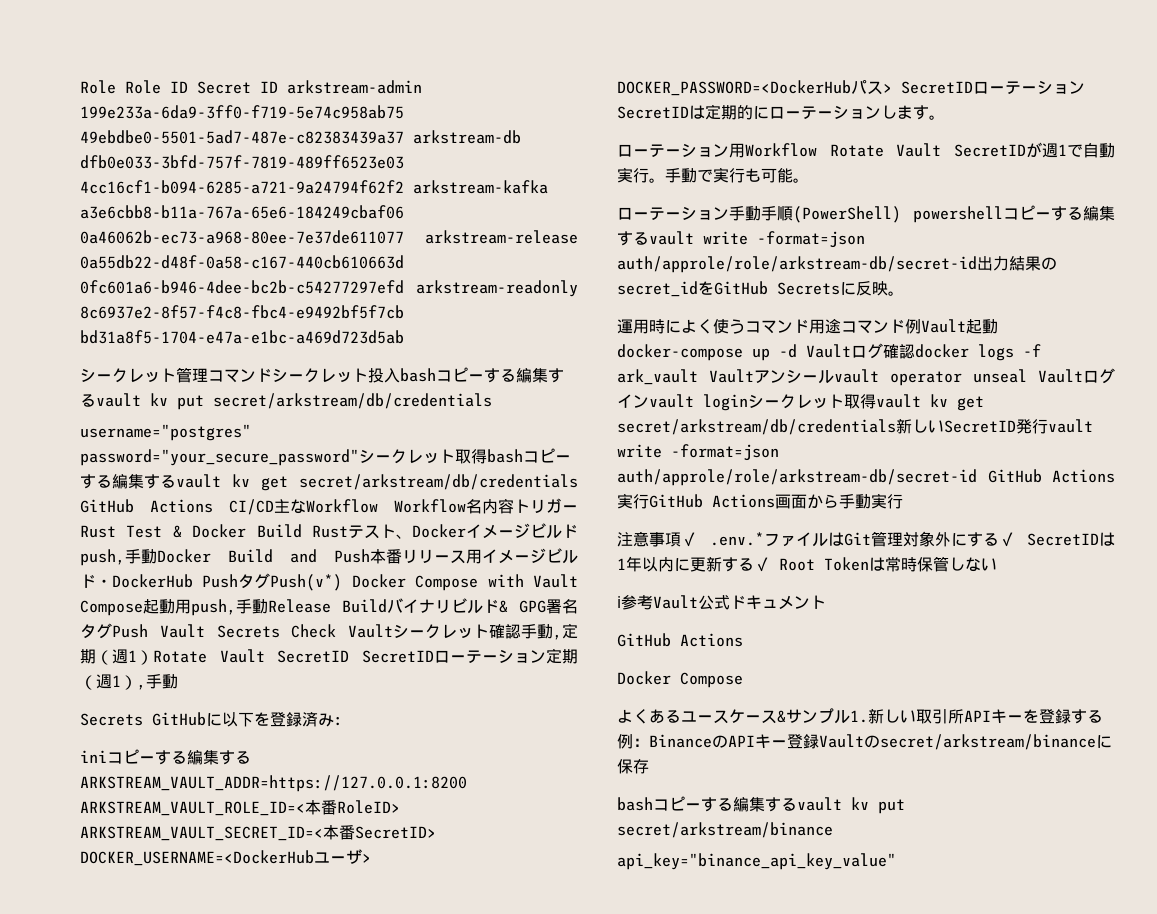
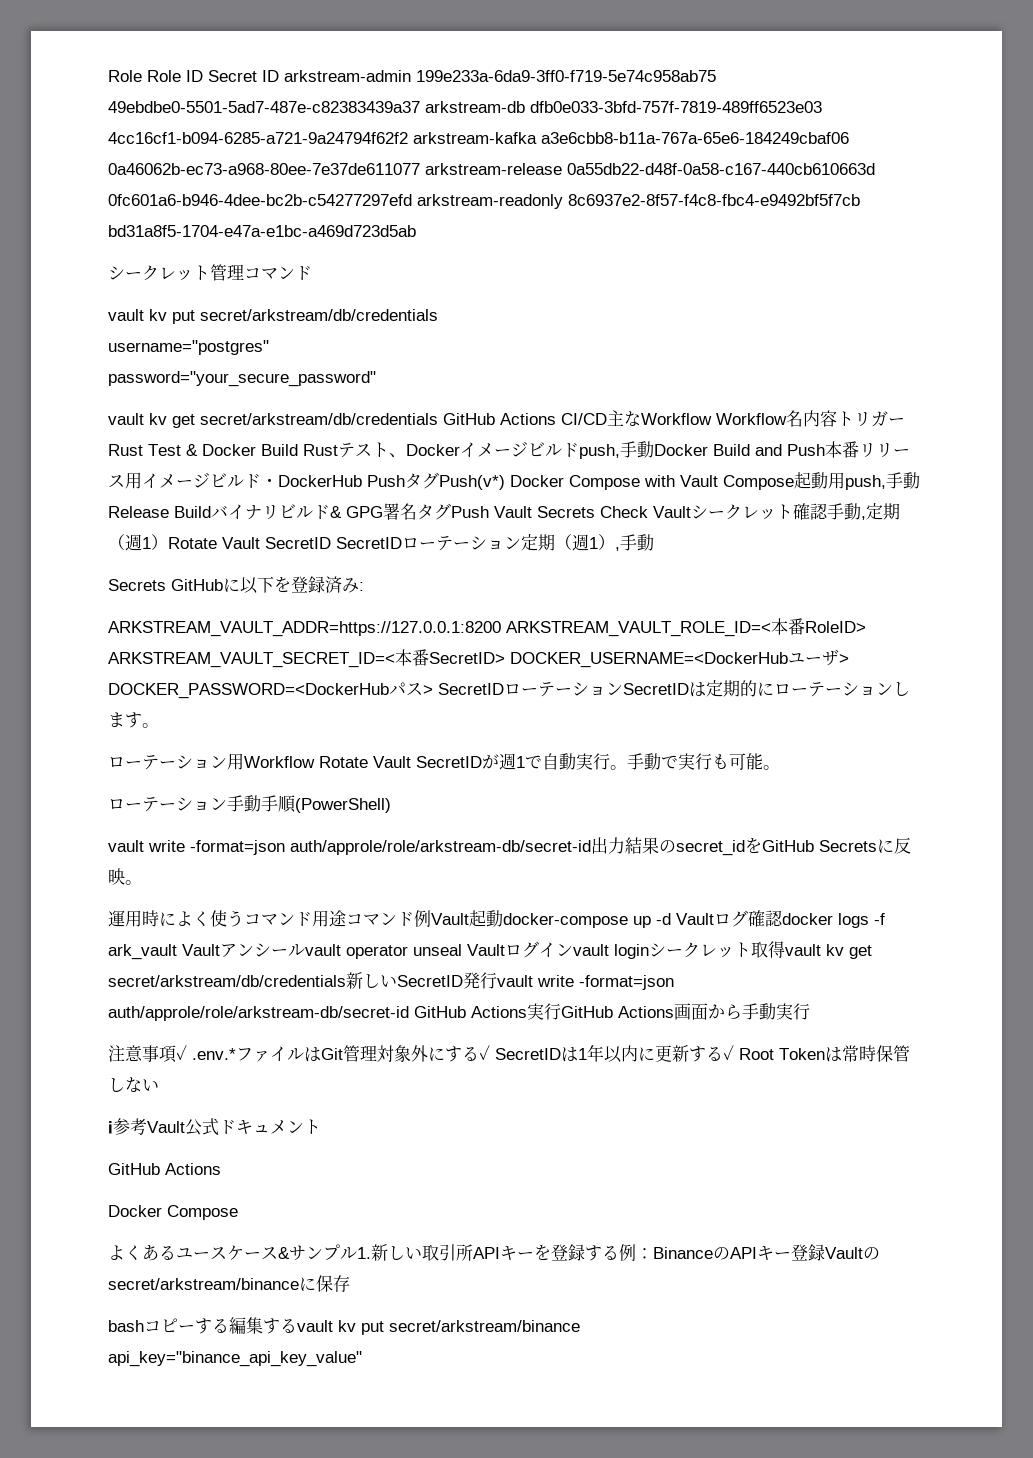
- シークレット管理コマンドシークレット投入bashコピーする編集するvault kv put secret/arkstream/db/credentials
+ シークレット管理コマンド
+ vault kv put secret/arkstream/db/credentials
- password="your_secure_password"シークレット取得bashコピーする編集するvault kv get secret/arkstream/db/credentials GitHub Actions CI/CD主なWorkflow Workflow名内容トリガーRust Test & Docker Build Rustテスト、Dockerイメージビルドpush,手動Docker Build and Push本番リリース用イメージビルド・DockerHub PushタグPush(v*) Docker Compose with Vault Compose起動用push,手動Release Buildバイナリビルド& GPG署名タグPush Vault Secrets Check Vaultシークレット確認手動,定期（週1）Rotate Vault SecretID SecretIDローテーション定期（週1）,手動
+ password="your_secure_password"
+ vault kv get secret/arkstream/db/credentials GitHub Actions CI/CD主なWorkflow Workflow名内容トリガーRust Test & Docker Build Rustテスト、Dockerイメージビルドpush,手動Docker Build and Push本番リリース用イメージビルド・DockerHub PushタグPush(v*) Docker Compose with Vault Compose起動用push,手動Release Buildバイナリビルド& GPG署名タグPush Vault Secrets Check Vaultシークレット確認手動,定期（週1）Rotate Vault SecretID SecretIDローテーション定期（週1）,手動
- iniコピーする編集するARKSTREAM_VAULT_ADDR=https://127.0.0.1:8200 ARKSTREAM_VAULT_ROLE_ID=<本番RoleID> ARKSTREAM_VAULT_SECRET_ID=<本番SecretID> DOCKER_USERNAME=<DockerHubユーザ> DOCKER_PASSWORD=<DockerHubパス> SecretIDローテーションSecretIDは定期的にローテーションします。
+ ARKSTREAM_VAULT_ADDR=https://127.0.0.1:8200 ARKSTREAM_VAULT_ROLE_ID=<本番RoleID> ARKSTREAM_VAULT_SECRET_ID=<本番SecretID> DOCKER_USERNAME=<DockerHubユーザ> DOCKER_PASSWORD=<DockerHubパス> SecretIDローテーションSecretIDは定期的にローテーションします。
- ローテーション手動手順(PowerShell) powershellコピーする編集するvault write -format=json auth/approle/role/arkstream-db/secret-id出力結果のsecret_idをGitHub Secretsに反映。
+ ローテーション手動手順(PowerShell)
+ vault write -format=json auth/approle/role/arkstream-db/secret-id出力結果のsecret_idをGitHub Secretsに反映。

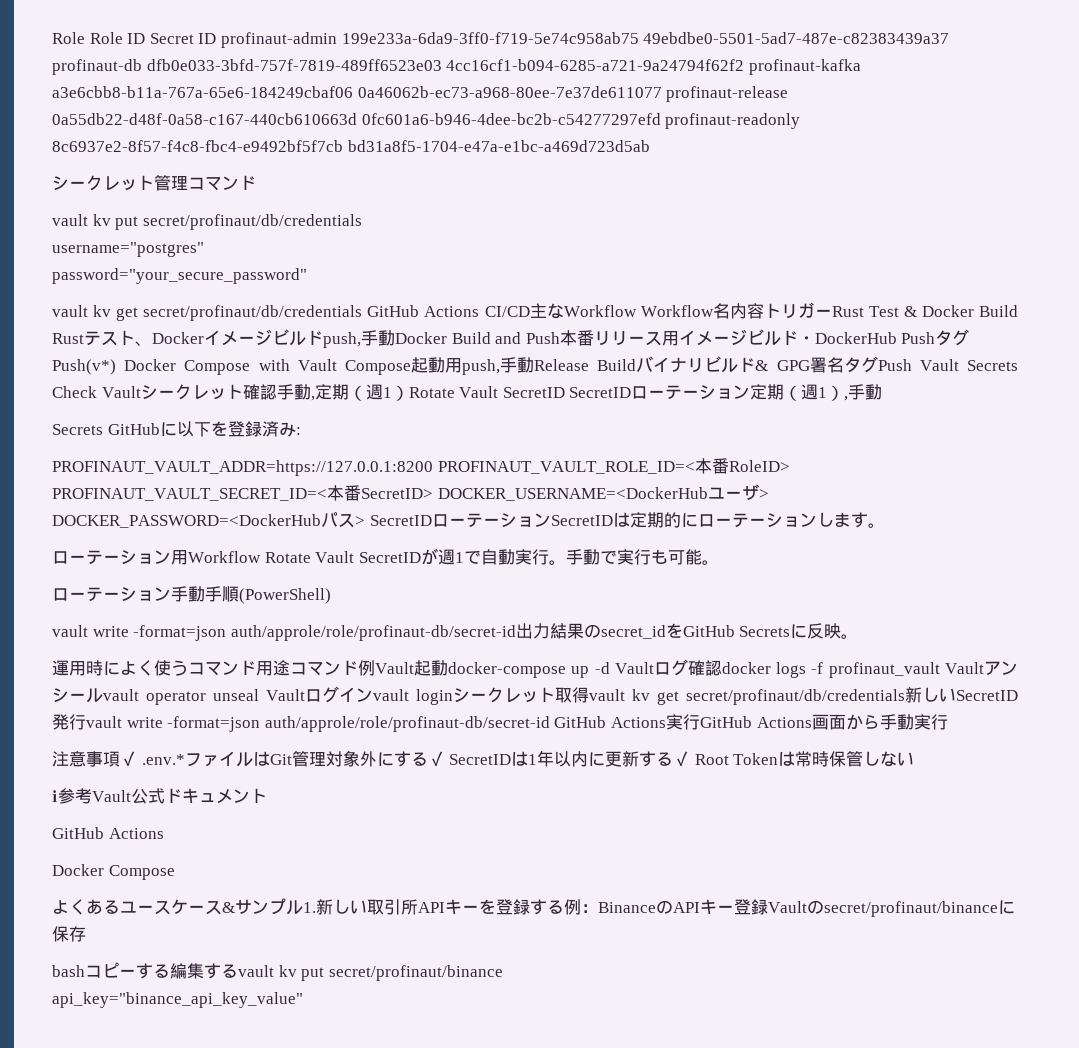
- Role Role ID Secret ID arkstream-admin 199e233a-6da9-3ff0-f719-5e74c958ab75 49ebdbe0-5501-5ad7-487e-c82383439a37 arkstream-db dfb0e033-3bfd-757f-7819-489ff6523e03 4cc16cf1-b094-6285-a721-9a24794f62f2 arkstream-kafka a3e6cbb8-b11a-767a-65e6-184249cbaf06 0a46062b-ec73-a968-80ee-7e37de611077 arkstream-release 0a55db22-d48f-0a58-c167-440cb610663d 0fc601a6-b946-4dee-bc2b-c54277297efd arkstream-readonly 8c6937e2-8f57-f4c8-fbc4-e9492bf5f7cb bd31a8f5-1704-e47a-e1bc-a469d723d5ab
+ Role Role ID Secret ID profinaut-admin 199e233a-6da9-3ff0-f719-5e74c958ab75 49ebdbe0-5501-5ad7-487e-c82383439a37 profinaut-db dfb0e033-3bfd-757f-7819-489ff6523e03 4cc16cf1-b094-6285-a721-9a24794f62f2 profinaut-kafka a3e6cbb8-b11a-767a-65e6-184249cbaf06 0a46062b-ec73-a968-80ee-7e37de611077 profinaut-release 0a55db22-d48f-0a58-c167-440cb610663d 0fc601a6-b946-4dee-bc2b-c54277297efd profinaut-readonly 8c6937e2-8f57-f4c8-fbc4-e9492bf5f7cb bd31a8f5-1704-e47a-e1bc-a469d723d5ab
- vault kv put secret/arkstream/db/credentials
+ vault kv put secret/profinaut/db/credentials
- vault kv get secret/arkstream/db/credentials GitHub Actions CI/CD主なWorkflow Workflow名内容トリガーRust Test & Docker Build Rustテスト、Dockerイメージビルドpush,手動Docker Build and Push本番リリース用イメージビルド・DockerHub PushタグPush(v*) Docker Compose with Vault Compose起動用push,手動Release Buildバイナリビルド& GPG署名タグPush Vault Secrets Check Vaultシークレット確認手動,定期（週1）Rotate Vault SecretID SecretIDローテーション定期（週1）,手動
+ vault kv get secret/profinaut/db/credentials GitHub Actions CI/CD主なWorkflow Workflow名内容トリガーRust Test & Docker Build Rustテスト、Dockerイメージビルドpush,手動Docker Build and Push本番リリース用イメージビルド・DockerHub PushタグPush(v*) Docker Compose with Vault Compose起動用push,手動Release Buildバイナリビルド& GPG署名タグPush Vault Secrets Check Vaultシークレット確認手動,定期（週1）Rotate Vault SecretID SecretIDローテーション定期（週1）,手動
- ARKSTREAM_VAULT_ADDR=https://127.0.0.1:8200 ARKSTREAM_VAULT_ROLE_ID=<本番RoleID> ARKSTREAM_VAULT_SECRET_ID=<本番SecretID> DOCKER_USERNAME=<DockerHubユーザ> DOCKER_PASSWORD=<DockerHubパス> SecretIDローテーションSecretIDは定期的にローテーションします。
+ PROFINAUT_VAULT_ADDR=https://127.0.0.1:8200 PROFINAUT_VAULT_ROLE_ID=<本番RoleID> PROFINAUT_VAULT_SECRET_ID=<本番SecretID> DOCKER_USERNAME=<DockerHubユーザ> DOCKER_PASSWORD=<DockerHubパス> SecretIDローテーションSecretIDは定期的にローテーションします。
- vault write -format=json auth/approle/role/arkstream-db/secret-id出力結果のsecret_idをGitHub Secretsに反映。
+ vault write -format=json auth/approle/role/profinaut-db/secret-id出力結果のsecret_idをGitHub Secretsに反映。
- 運用時によく使うコマンド用途コマンド例Vault起動docker-compose up -d Vaultログ確認docker logs -f ark_vault Vaultアンシールvault operator unseal Vaultログインvault loginシークレット取得vault kv get secret/arkstream/db/credentials新しいSecretID発行vault write -format=json auth/approle/role/arkstream-db/secret-id GitHub Actions実行GitHub Actions画面から手動実行
+ 運用時によく使うコマンド用途コマンド例Vault起動docker-compose up -d Vaultログ確認docker logs -f profinaut_vault Vaultアンシールvault operator unseal Vaultログインvault loginシークレット取得vault kv get secret/profinaut/db/credentials新しいSecretID発行vault write -format=json auth/approle/role/profinaut-db/secret-id GitHub Actions実行GitHub Actions画面から手動実行
- よくあるユースケース&サンプル1.新しい取引所APIキーを登録する例：BinanceのAPIキー登録Vaultのsecret/arkstream/binanceに保存
+ よくあるユースケース&サンプル1.新しい取引所APIキーを登録する例：BinanceのAPIキー登録Vaultのsecret/profinaut/binanceに保存
- bashコピーする編集するvault kv put secret/arkstream/binance
+ bashコピーする編集するvault kv put secret/profinaut/binance

